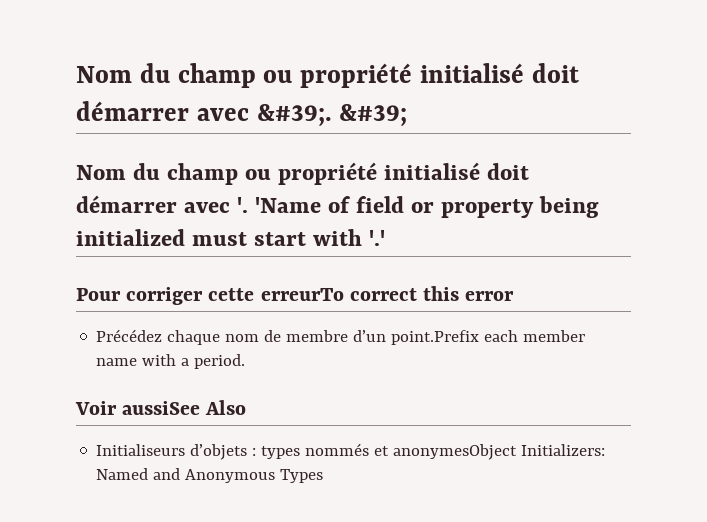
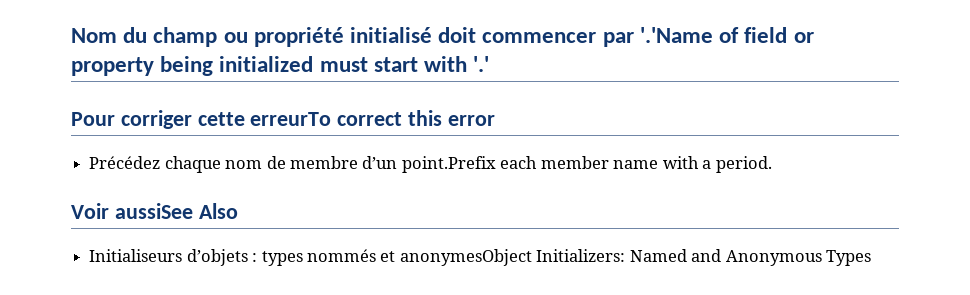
- Nom du champ ou propriété initialisé doit démarrer avec &#39;. &#39;
- Nom du champ ou propriété initialisé doit démarrer avec '. 'Name of field or property being initialized must start with '.'
+ Nom du champ ou propriété initialisé doit commencer par '.'Name of field or property being initialized must start with '.'

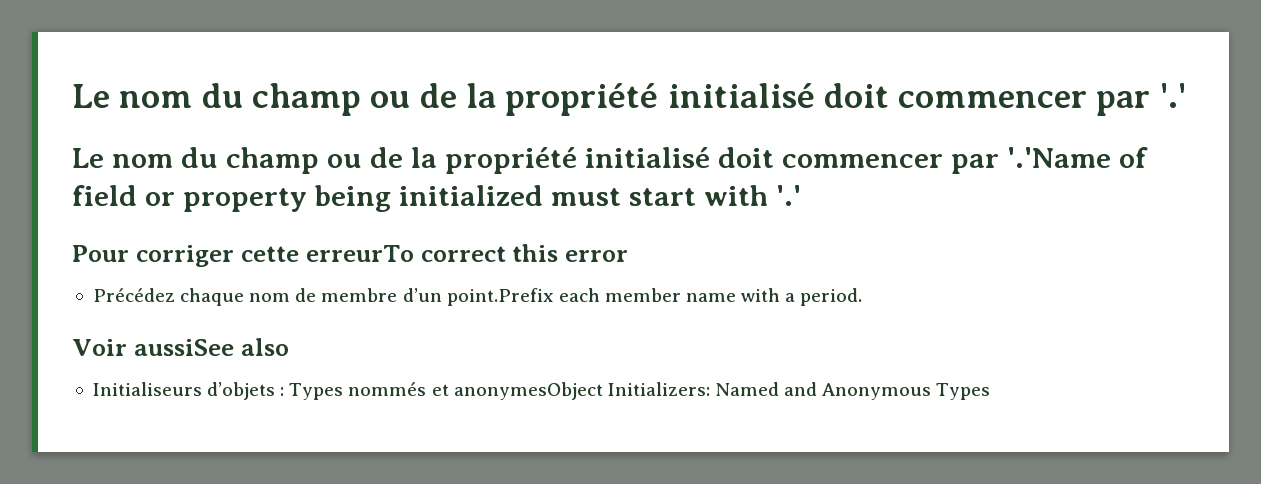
- Nom du champ ou propriété initialisé doit commencer par '.'Name of field or property being initialized must start with '.'
+ Le nom du champ ou de la propriété initialisé doit commencer par '.'
+ Le nom du champ ou de la propriété initialisé doit commencer par '.'Name of field or property being initialized must start with '.'
- Voir aussiSee Also
+ Voir aussiSee also
- Initialiseurs d’objets : types nommés et anonymesObject Initializers: Named and Anonymous Types
+ Initialiseurs d’objets : Types nommés et anonymesObject Initializers: Named and Anonymous Types

